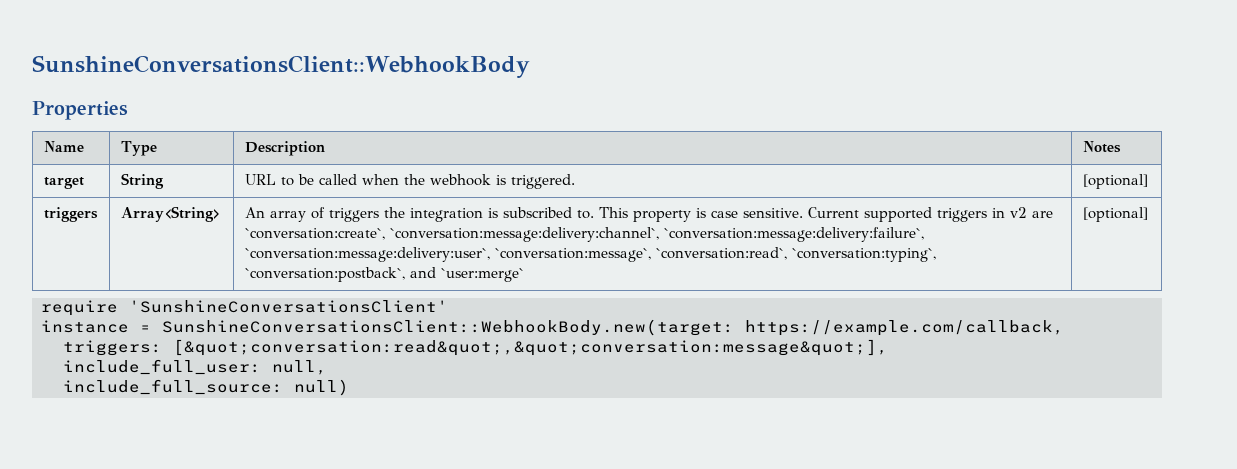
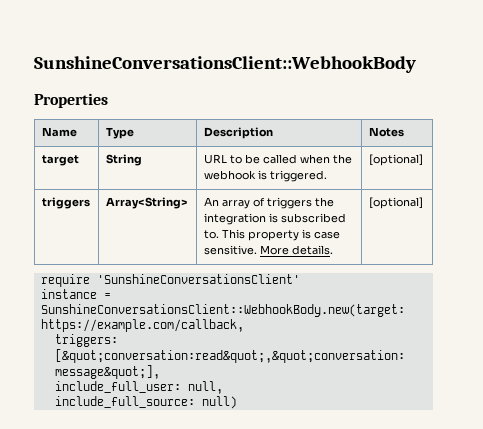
- triggers | Array<String> | An array of triggers the integration is subscribed to. This property is case sensitive. Current supported triggers in v2 are `conversation:create`, `conversation:message:delivery:channel`, `conversation:message:delivery:failure`, `conversation:message:delivery:user`, `conversation:message`, `conversation:read`, `conversation:typing`, `conversation:postback`, and `user:merge` | [optional]
+ triggers | Array<String> | An array of triggers the integration is subscribed to. This property is case sensitive. More details. | [optional]

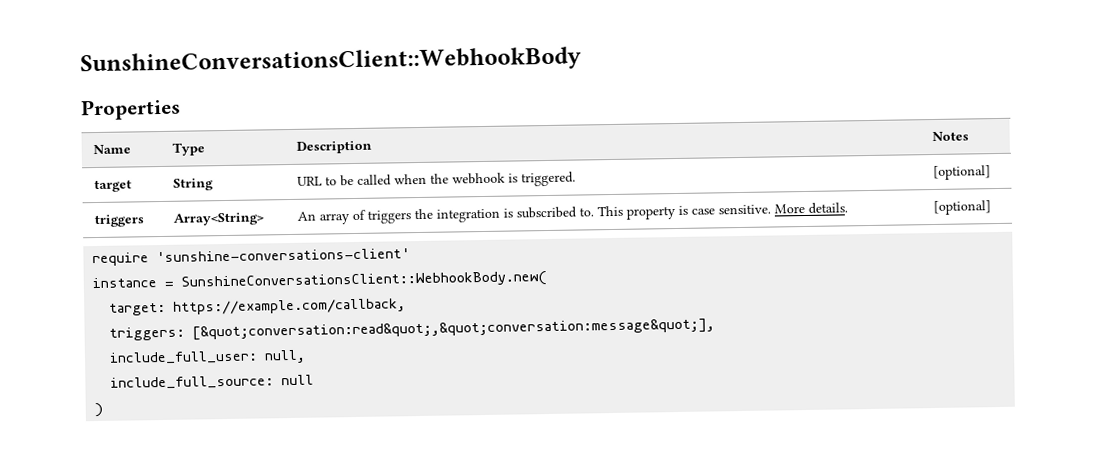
- require 'SunshineConversationsClient'
+ require 'sunshine-conversations-client'
- instance = SunshineConversationsClient::WebhookBody.new(target: https://example.com/callback,
+ instance = SunshineConversationsClient::WebhookBody.new(
+ target: https://example.com/callback,
- include_full_source: null)
+ include_full_source: null
+ )

